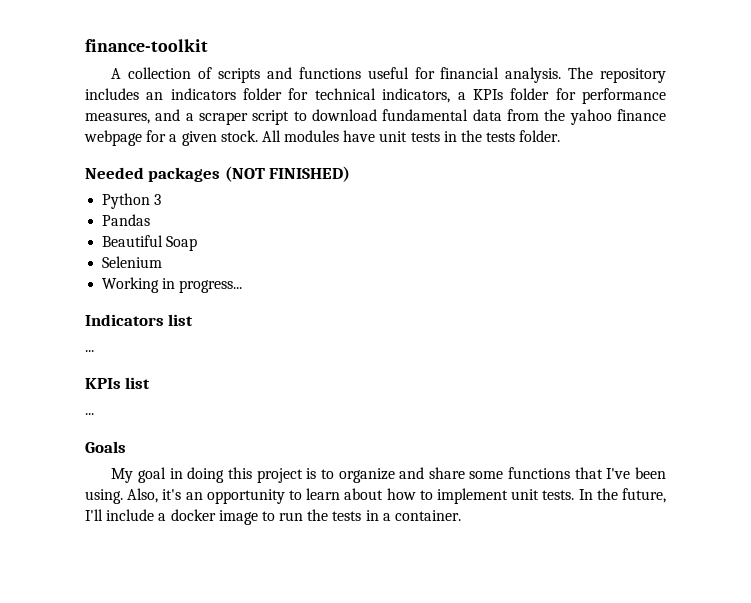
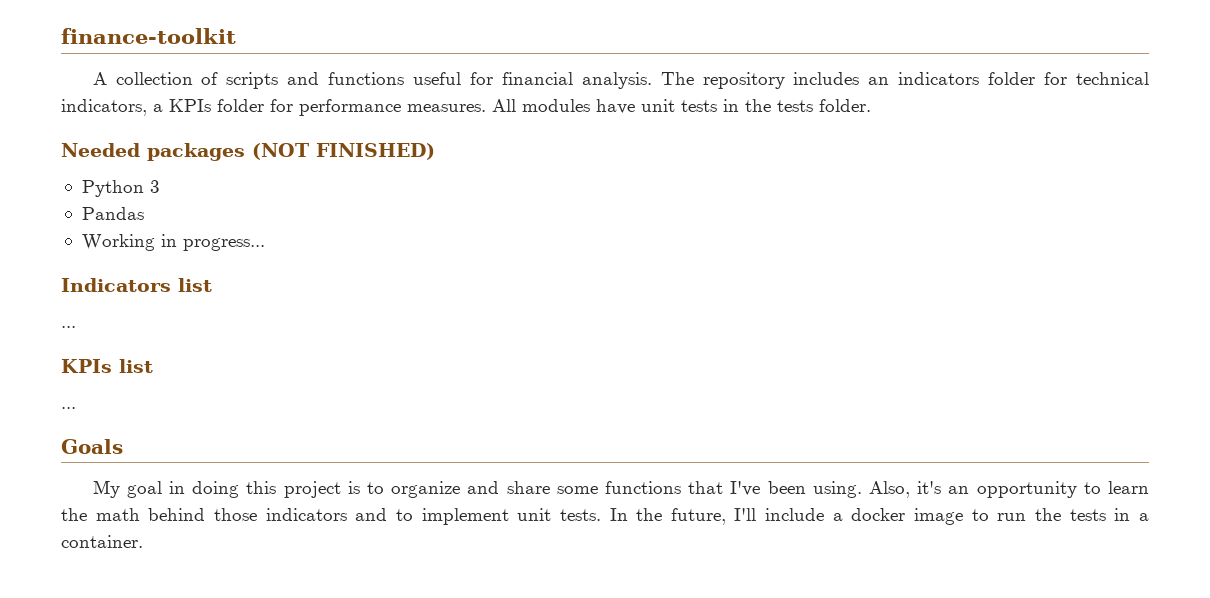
- The repository includes an indicators folder for technical indicators, a KPIs folder for performance measures, and a scraper script to download fundamental data from the yahoo finance webpage for a given stock.
+ The repository includes an indicators folder for technical indicators, a KPIs folder for performance measures.
- Beautiful Soap
- Selenium
- Also, it's an opportunity to learn about how to implement unit tests.
+ Also, it's an opportunity to learn the math behind those indicators and to implement unit tests.

